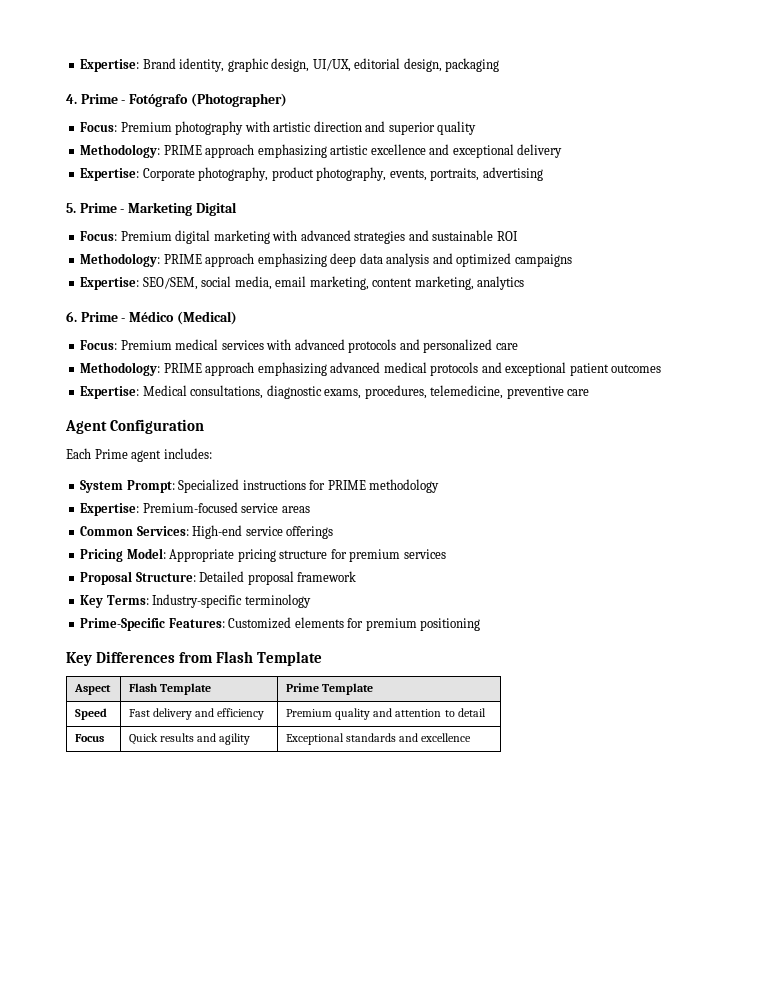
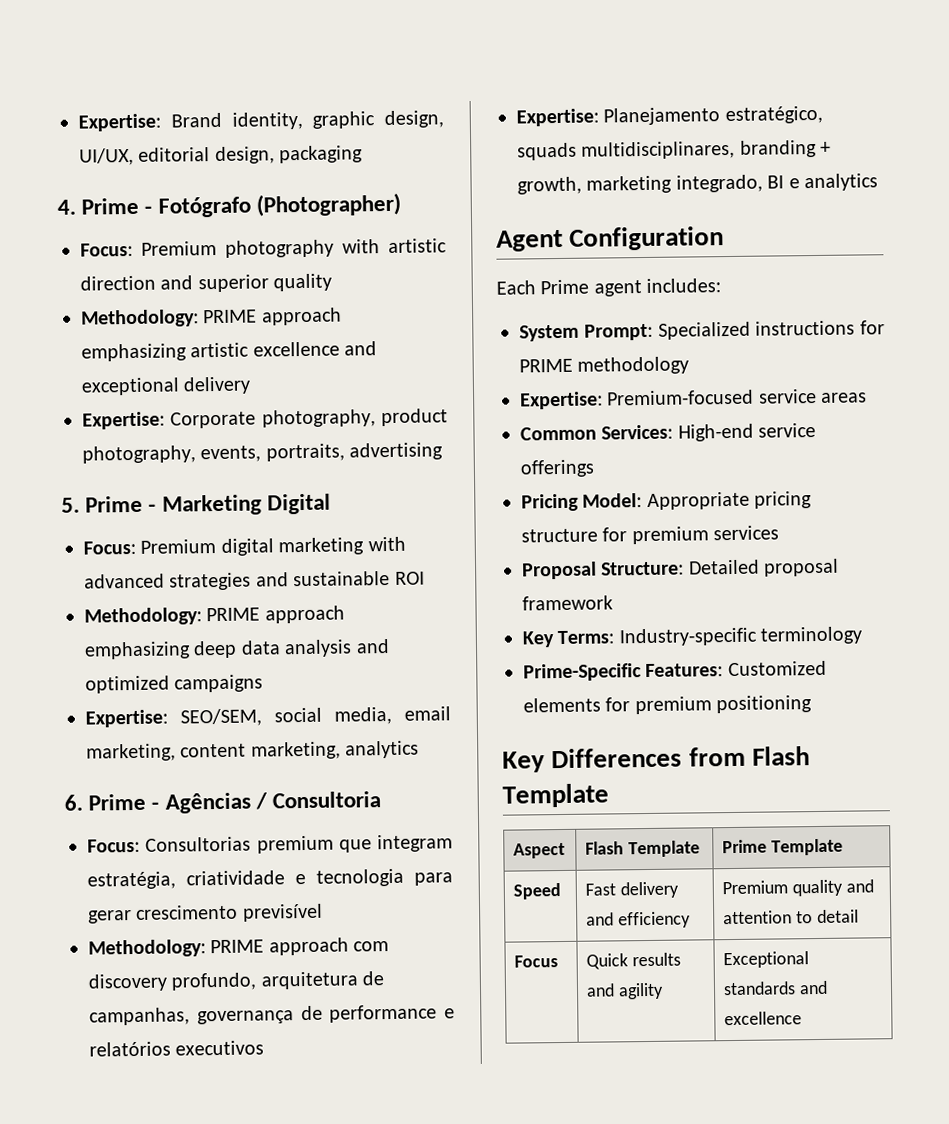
- 6. Prime - Médico (Medical)
- Focus: Premium medical services with advanced protocols and personalized care
- Methodology: PRIME approach emphasizing advanced medical protocols and exceptional patient outcomes
- Expertise: Medical consultations, diagnostic exams, procedures, telemedicine, preventive care
+ 6. Prime - Agências / Consultoria
+ Focus: Consultorias premium que integram estratégia, criatividade e tecnologia para gerar crescimento previsível
+ Methodology: PRIME approach com discovery profundo, arquitetura de campanhas, governança de performance e relatórios executivos
+ Expertise: Planejamento estratégico, squads multidisciplinares, branding + growth, marketing integrado, BI e analytics

